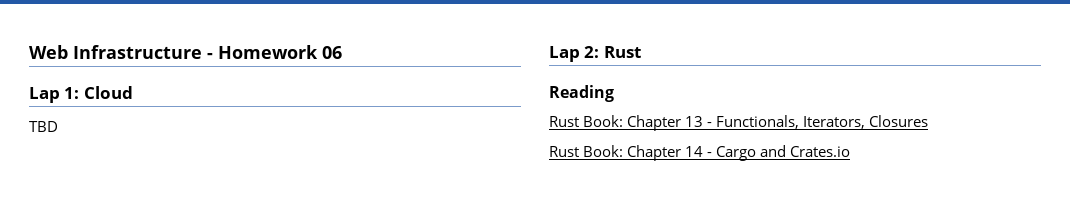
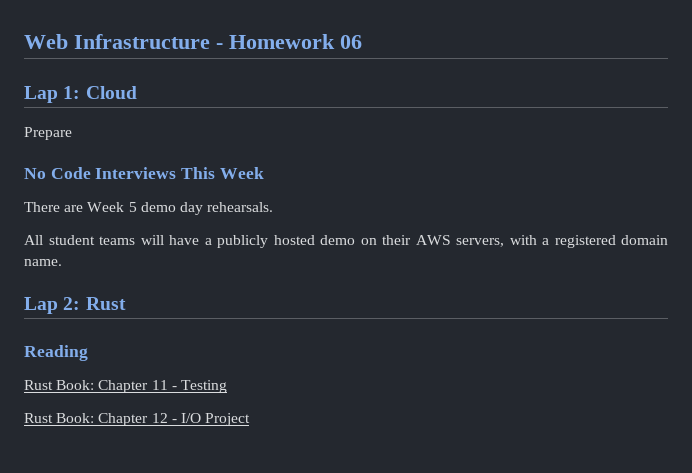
- TBD
+ Prepare
+ No Code Interviews This Week
+ There are Week 5 demo day rehearsals.
+ All student teams will have a publicly hosted demo on their AWS servers, with a registered domain name.
- Rust Book: Chapter 13 - Functionals, Iterators, Closures
- Rust Book: Chapter 14 - Cargo and Crates.io
+ Rust Book: Chapter 11 - Testing
+ Rust Book: Chapter 12 - I/O Project

